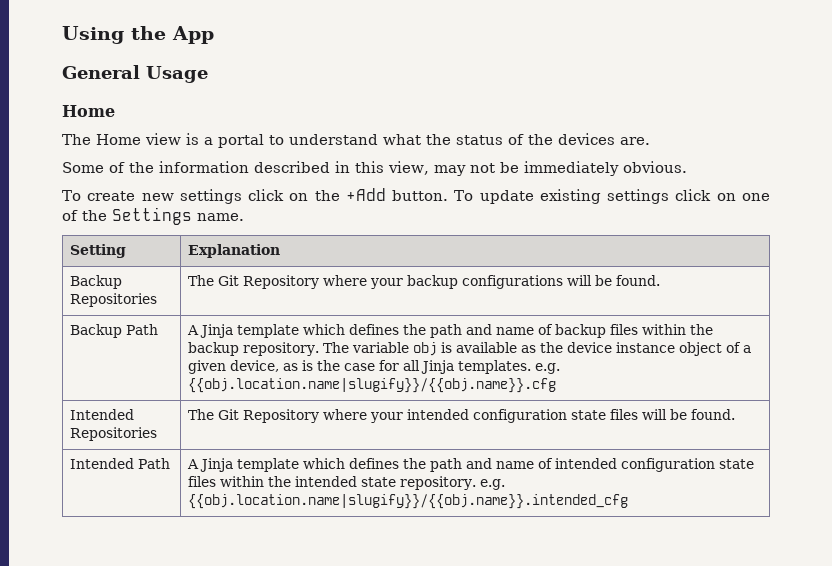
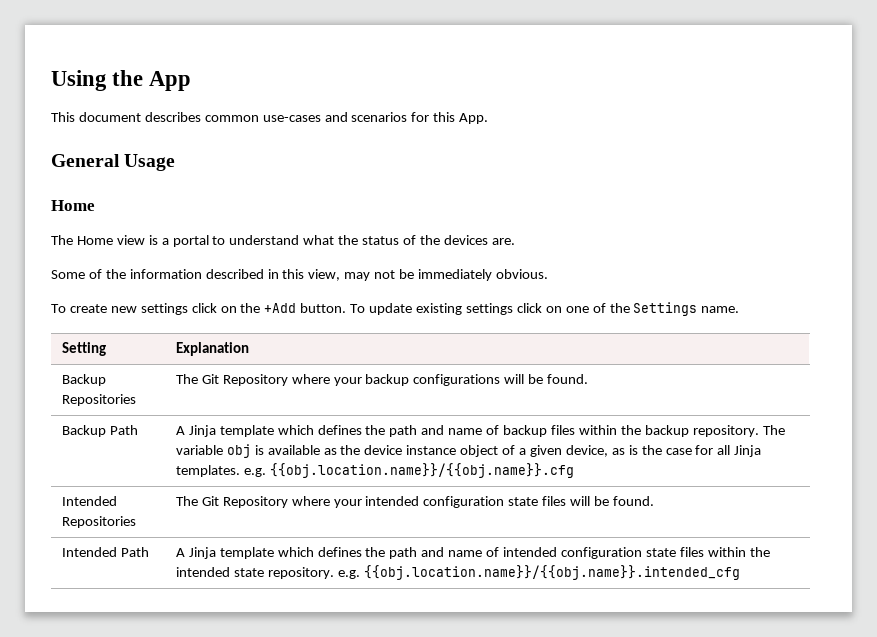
+ This document describes common use-cases and scenarios for this App.
- The variable obj is available as the device instance object of a given device, as is the case for all Jinja templates. e.g. {{obj.location.name|slugify}}/{{obj.name}}.cfg
+ The variable obj is available as the device instance object of a given device, as is the case for all Jinja templates. e.g. {{obj.location.name}}/{{obj.name}}.cfg
- Intended Path | A Jinja template which defines the path and name of intended configuration state files within the intended state repository. e.g. {{obj.location.name|slugify}}/{{obj.name}}.intended_cfg
+ Intended Path | A Jinja template which defines the path and name of intended configuration state files within the intended state repository. e.g. {{obj.location.name}}/{{obj.name}}.intended_cfg

